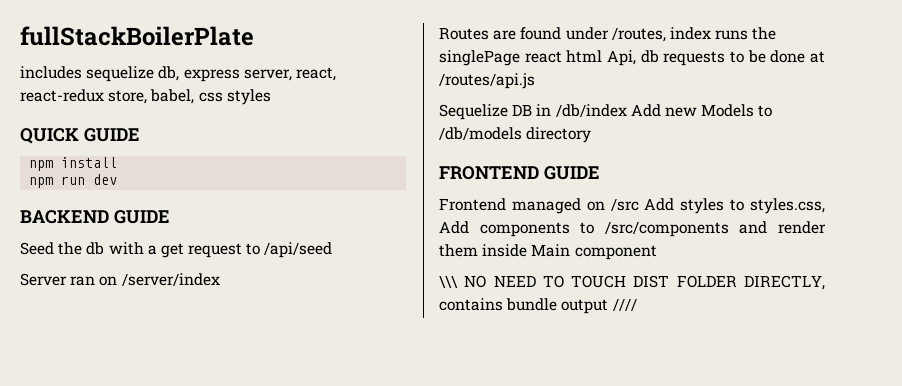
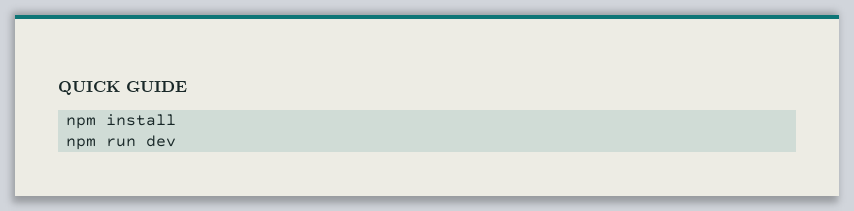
- fullStackBoilerPlate
- includes sequelize db, express server, react, react-redux store, babel, css styles
- BACKEND GUIDE
- Seed the db with a get request to /api/seed
- Server ran on /server/index
- Routes are found under /routes, index runs the singlePage react html Api, db requests to be done at /routes/api.js
- Sequelize DB in /db/index Add new Models to /db/models directory
- FRONTEND GUIDE
- Frontend managed on /src Add styles to styles.css, Add components to /src/components and render them inside Main component
- \\\ NO NEED TO TOUCH DIST FOLDER DIRECTLY, contains bundle output ////

